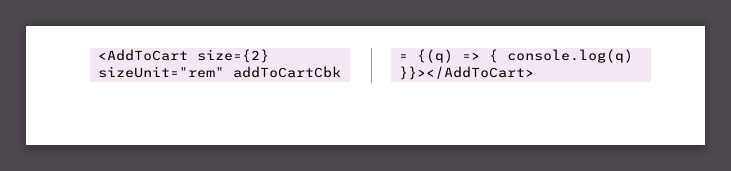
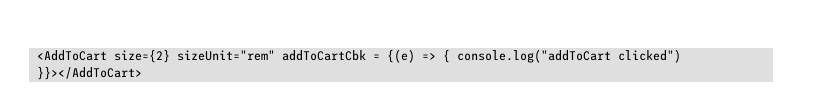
- <AddToCart size={2} sizeUnit="rem" addToCartCbk = {(q) => { console.log(q) }}></AddToCart>
+ <AddToCart size={2} sizeUnit="rem" addToCartCbk = {(e) => { console.log("addToCart clicked") }}></AddToCart>

